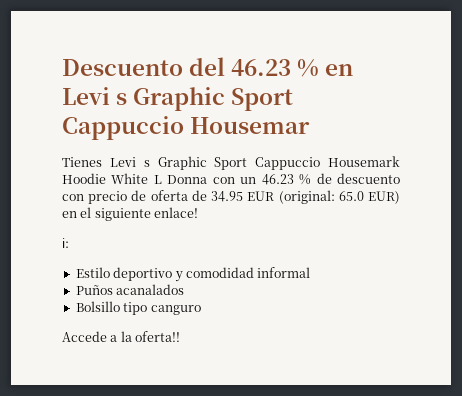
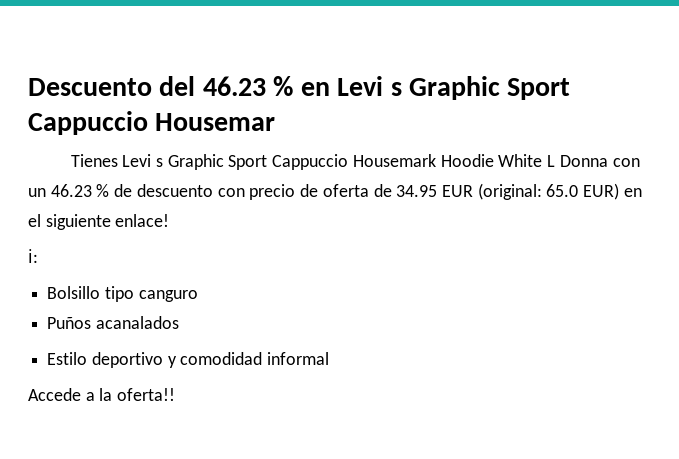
+ Bolsillo tipo canguro
+ Puños acanalados
- Puños acanalados
- Bolsillo tipo canguro

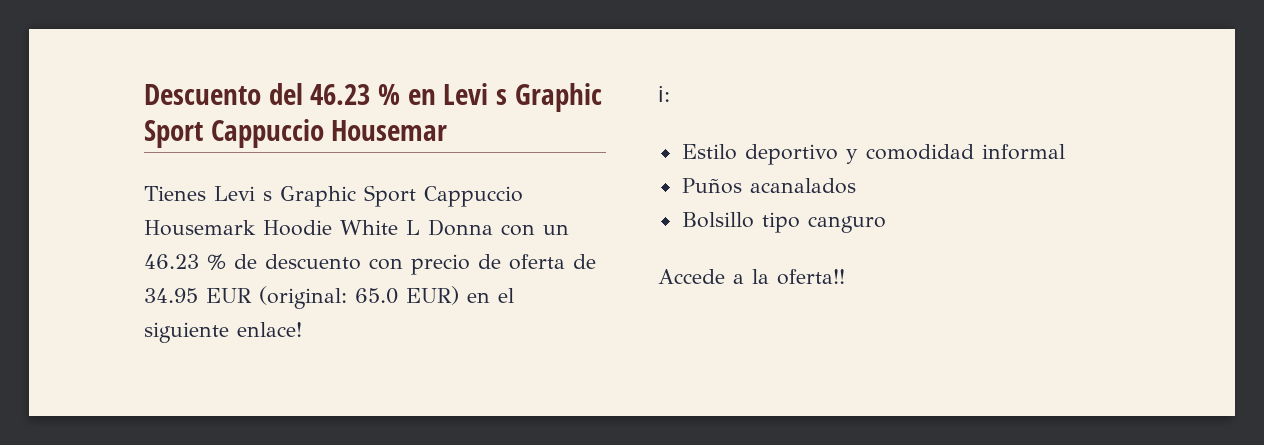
- Bolsillo tipo canguro
- Puños acanalados
+ Puños acanalados
+ Bolsillo tipo canguro

